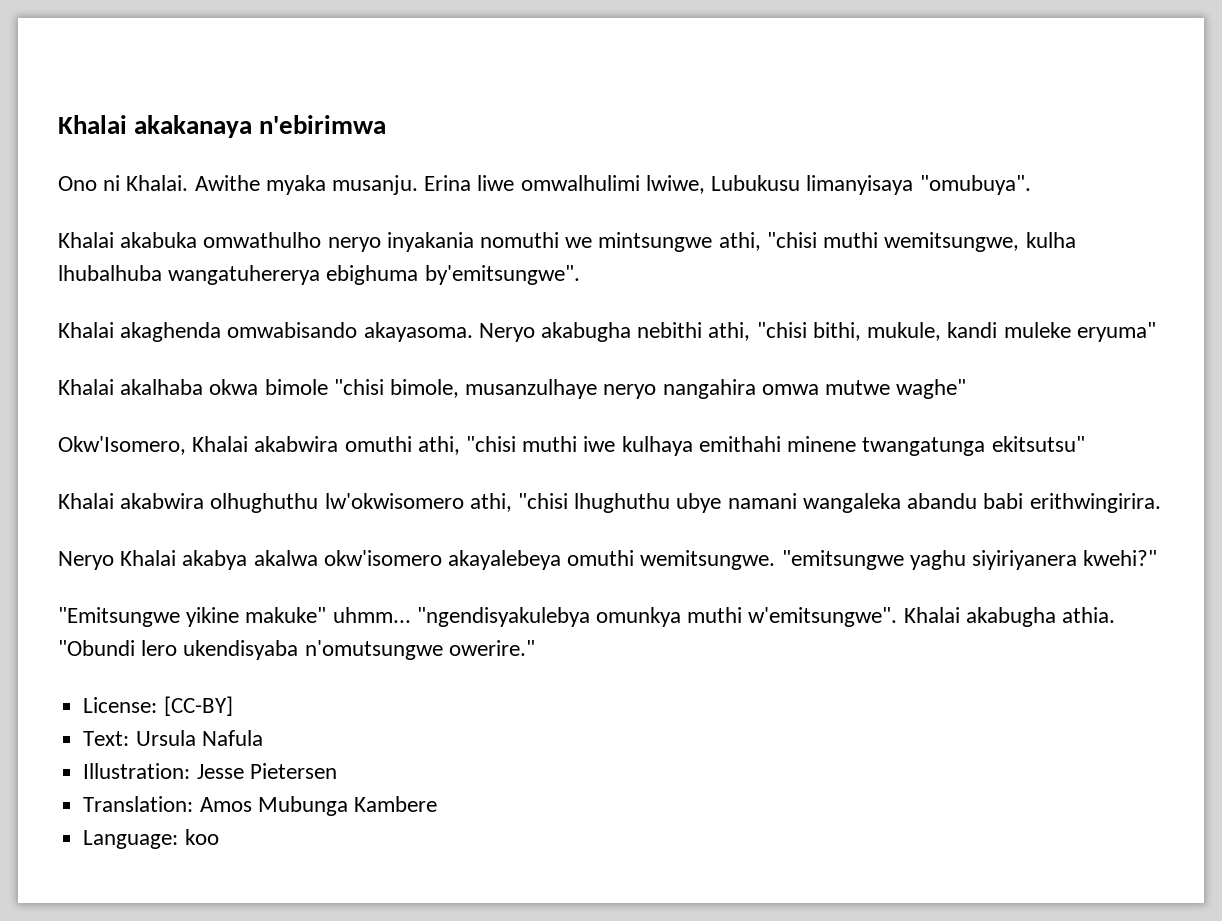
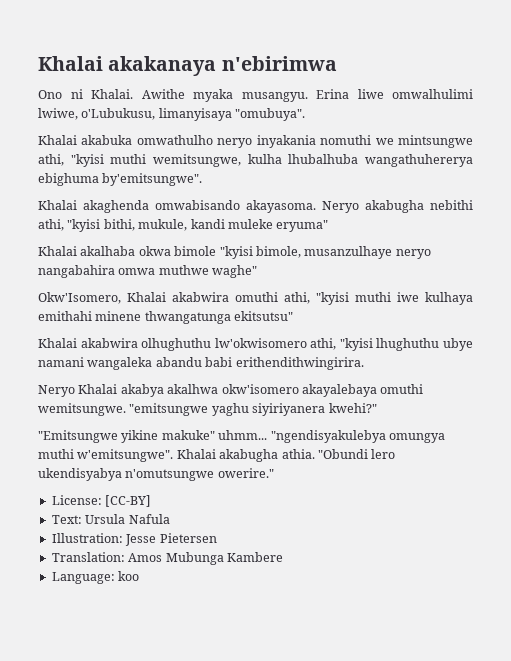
- Awithe myaka musanju.
+ Awithe myaka musangyu.
- Erina liwe omwalhulimi lwiwe, Lubukusu limanyisaya "omubuya".
+ Erina liwe omwalhulimi lwiwe, o'Lubukusu, limanyisaya "omubuya".
- Khalai akabuka omwathulho neryo inyakania nomuthi we mintsungwe athi, "chisi muthi wemitsungwe, kulha lhubalhuba wangatuhererya ebighuma by'emitsungwe".
+ Khalai akabuka omwathulho neryo inyakania nomuthi we mintsungwe athi, "kyisi muthi wemitsungwe, kulha lhubalhuba wangathuhererya ebighuma by'emitsungwe".
- Neryo akabugha nebithi athi, "chisi bithi, mukule, kandi muleke eryuma"
+ Neryo akabugha nebithi athi, "kyisi bithi, mukule, kandi muleke eryuma"
- Khalai akalhaba okwa bimole "chisi bimole, musanzulhaye neryo nangahira omwa mutwe waghe"
+ Khalai akalhaba okwa bimole "kyisi bimole, musanzulhaye neryo nangabahira omwa muthwe waghe"
- Okw'Isomero, Khalai akabwira omuthi athi, "chisi muthi iwe kulhaya emithahi minene twangatunga ekitsutsu"
+ Okw'Isomero, Khalai akabwira omuthi athi, "kyisi muthi iwe kulhaya emithahi minene thwangatunga ekitsutsu"
- Khalai akabwira olhughuthu lw'okwisomero athi, "chisi lhughuthu ubye namani wangaleka abandu babi erithwingirira.
+ Khalai akabwira olhughuthu lw'okwisomero athi, "kyisi lhughuthu ubye namani wangaleka abandu babi erithendithwingirira.
- Neryo Khalai akabya akalwa okw'isomero akayalebeya omuthi wemitsungwe.
+ Neryo Khalai akabya akalhwa okw'isomero akayalebaya omuthi wemitsungwe.
- "ngendisyakulebya omunkya muthi w'emitsungwe".
+ "ngendisyakulebya omungya muthi w'emitsungwe".
- "Obundi lero ukendisyaba n'omutsungwe owerire."
+ "Obundi lero ukendisyabya n'omutsungwe owerire."

